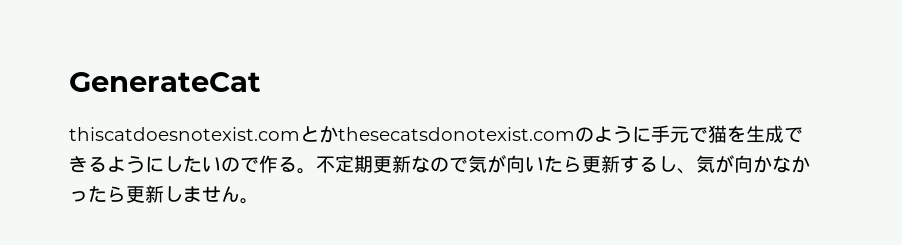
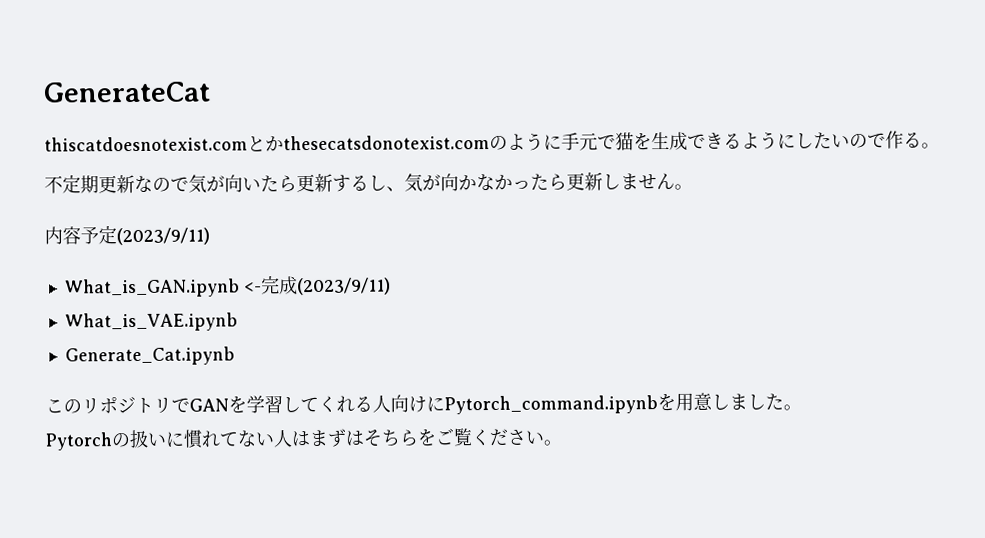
- thiscatdoesnotexist.comとかthesecatsdonotexist.comのように手元で猫を生成できるようにしたいので作る。不定期更新なので気が向いたら更新するし、気が向かなかったら更新しません。
+ thiscatdoesnotexist.comとかthesecatsdonotexist.comのように手元で猫を生成できるようにしたいので作る。
+ 不定期更新なので気が向いたら更新するし、気が向かなかったら更新しません。
+ 内容予定(2023/9/11)
+ What_is_GAN.ipynb <-完成(2023/9/11)
+ What_is_VAE.ipynb
+ Generate_Cat.ipynb
+ このリポジトリでGANを学習してくれる人向けにPytorch_command.ipynbを用意しました。
+ Pytorchの扱いに慣れてない人はまずはそちらをご覧ください。

